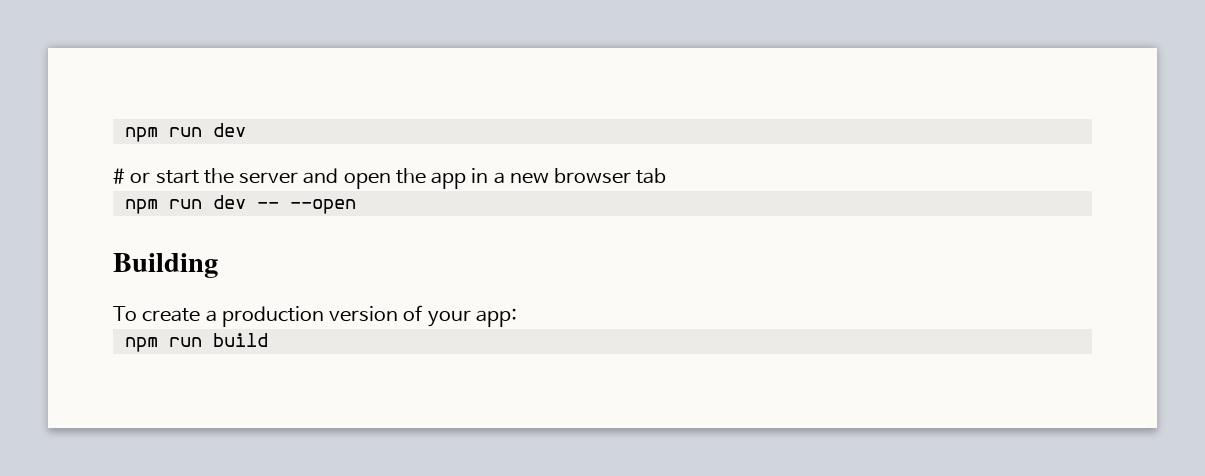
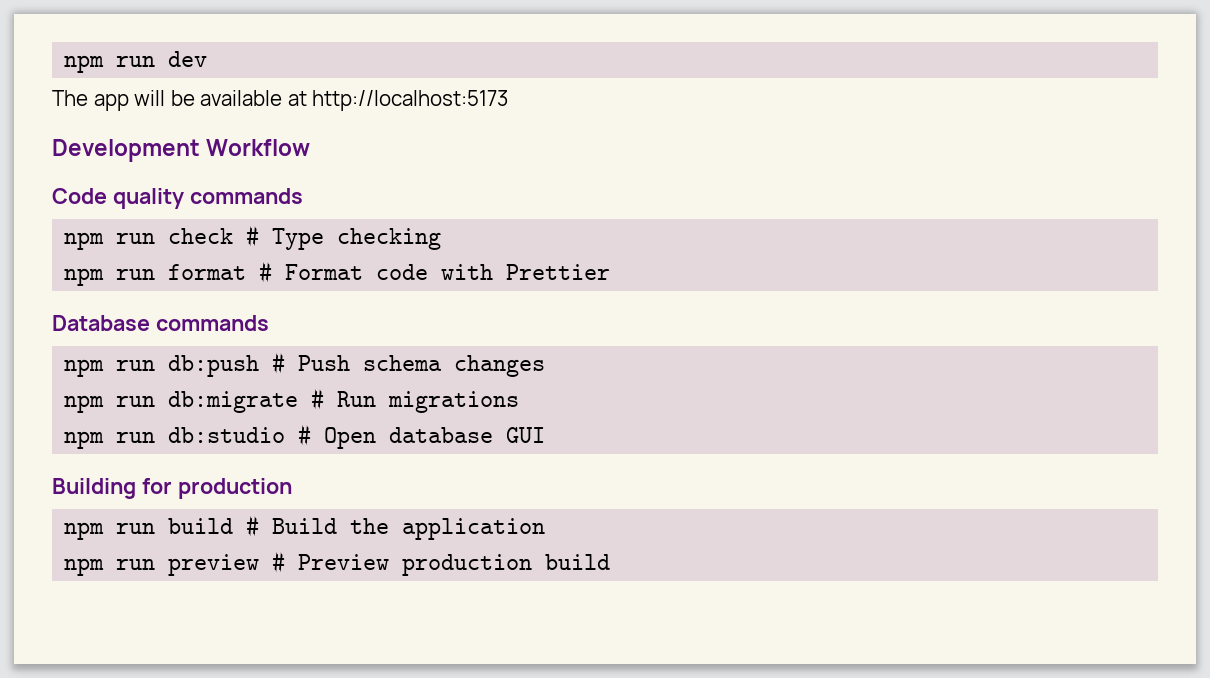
- # or start the server and open the app in a new browser tab
- npm run dev -- --open
- Building
- To create a production version of your app:
- npm run build
+ The app will be available at http://localhost:5173
+ Development Workflow
+ Code quality commands
+ npm run check # Type checking
+ npm run format # Format code with Prettier
+ Database commands
+ npm run db:push # Push schema changes
+ npm run db:migrate # Run migrations
+ npm run db:studio # Open database GUI
+ Building for production
+ npm run build # Build the application
+ npm run preview # Preview production build

